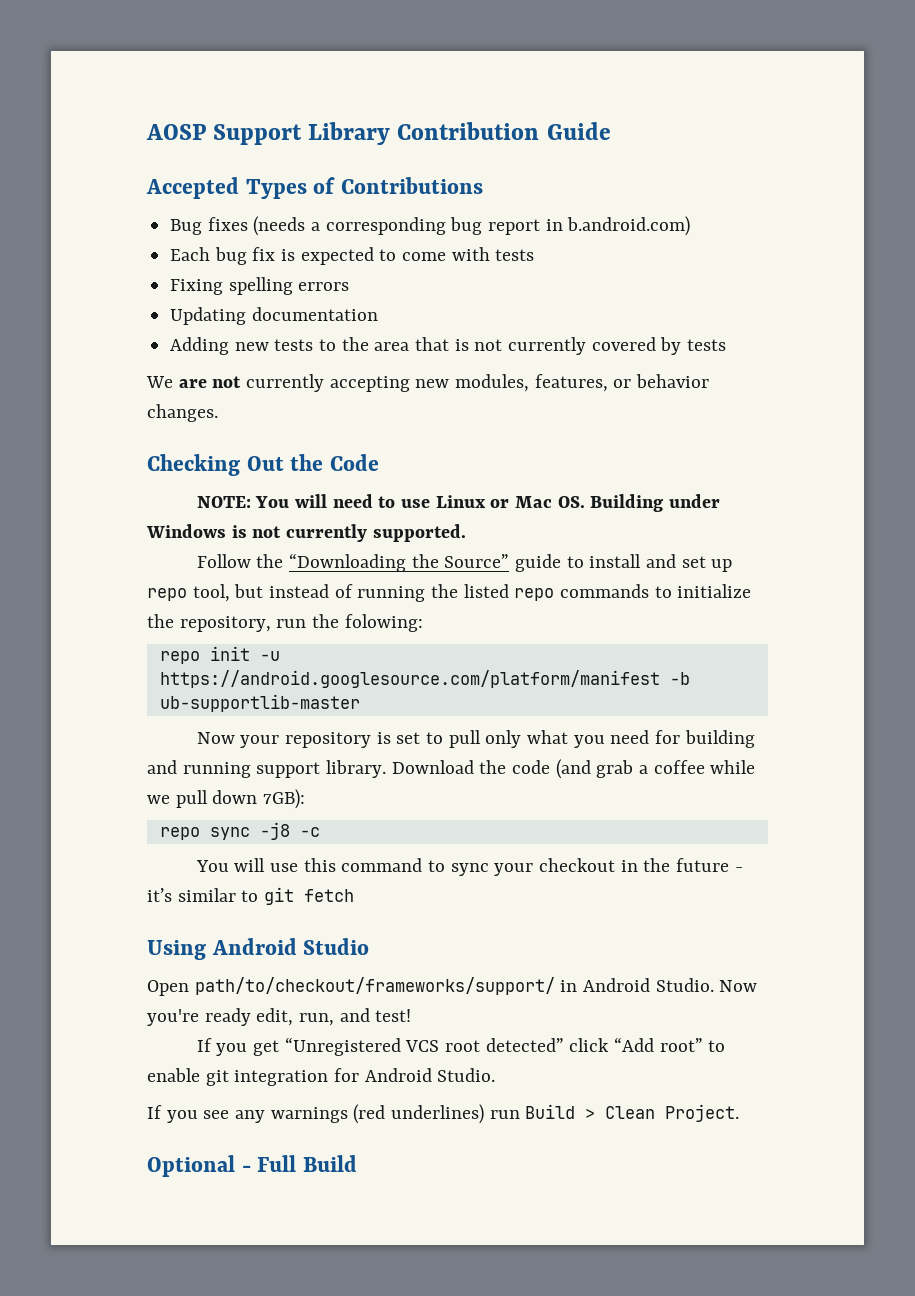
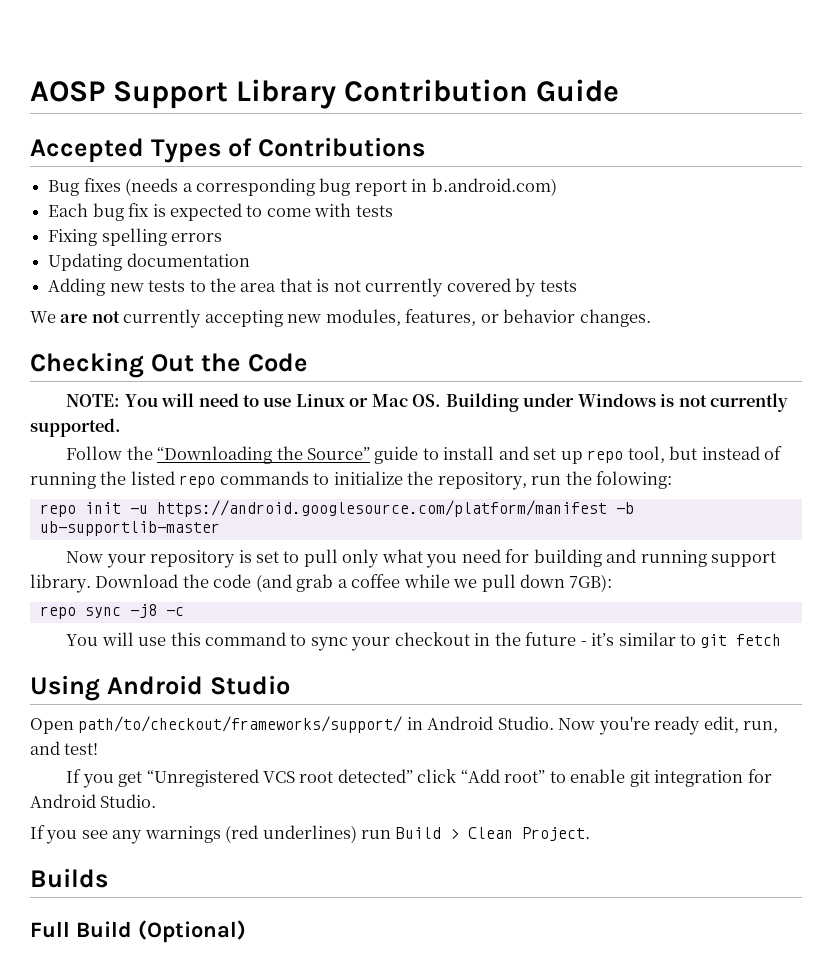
- Optional - Full Build
+ Builds
+ Full Build (Optional)

